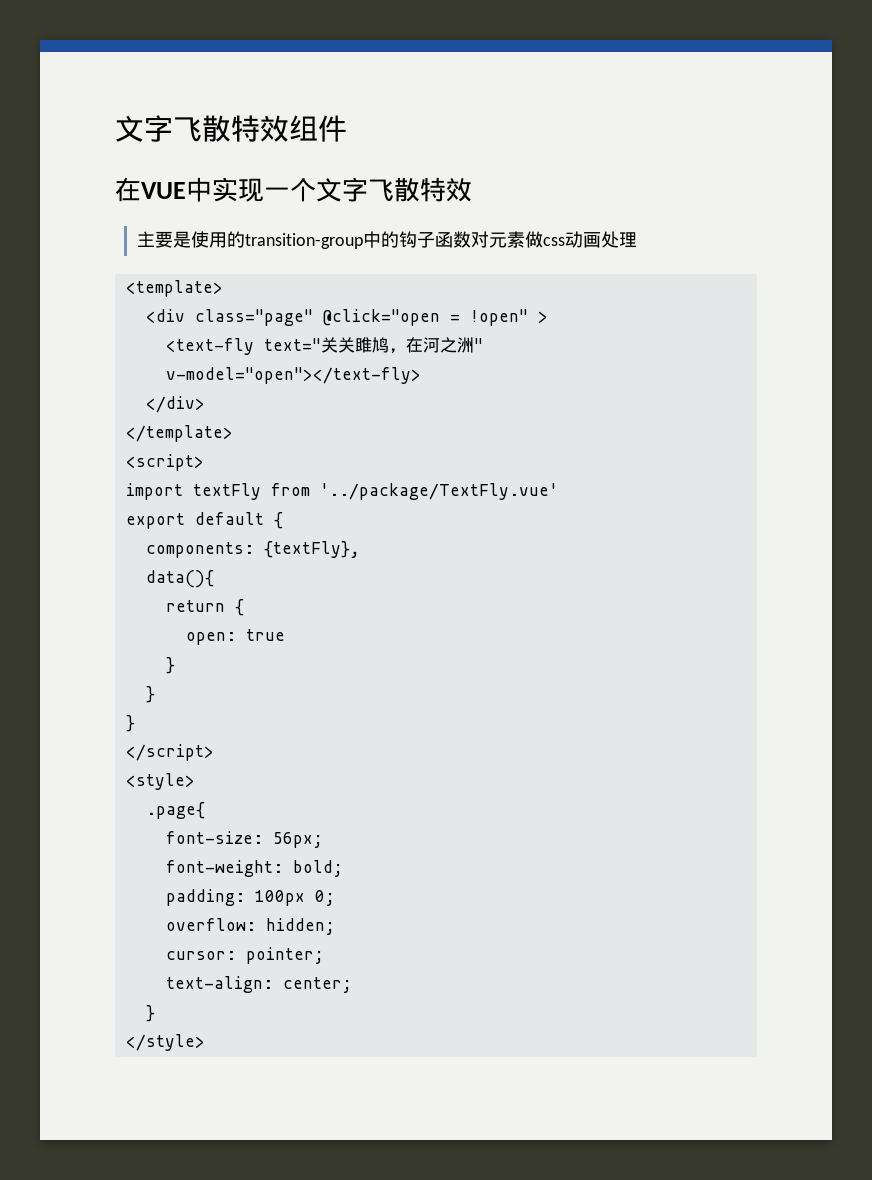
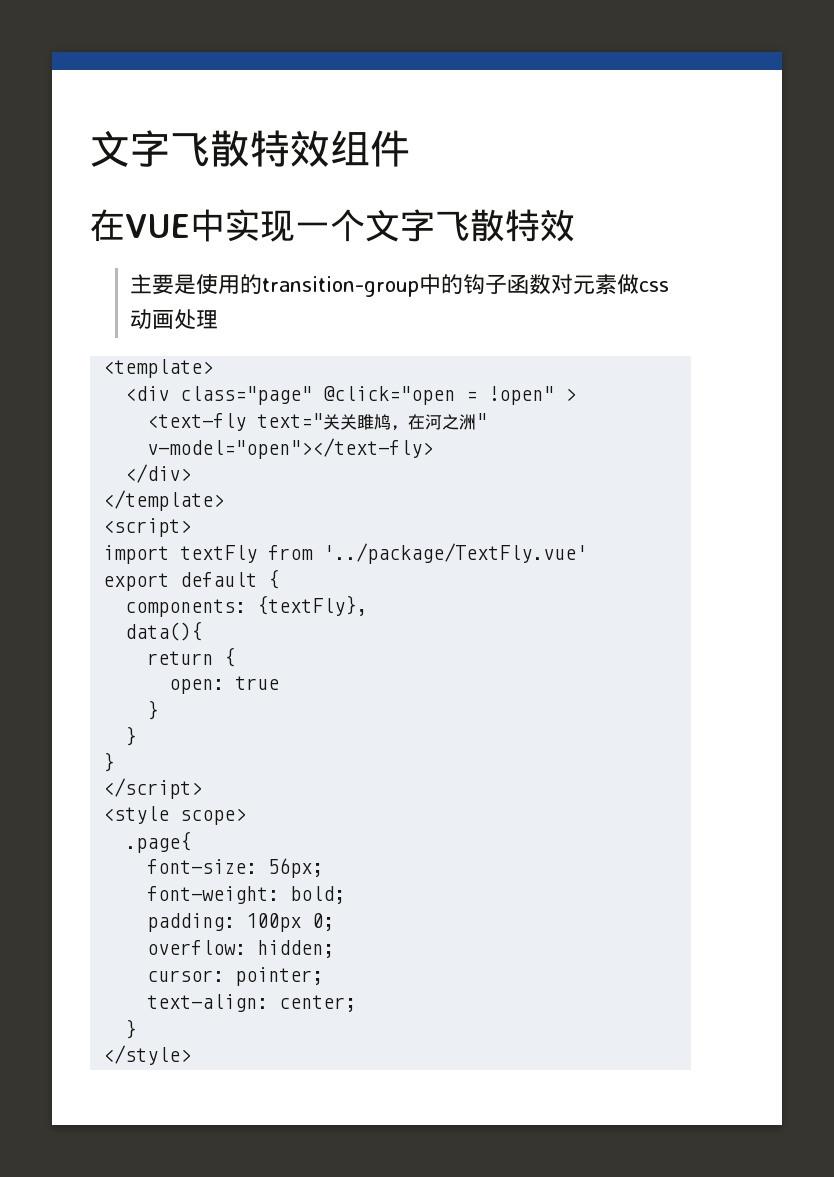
- <style>
+ <style scope>

